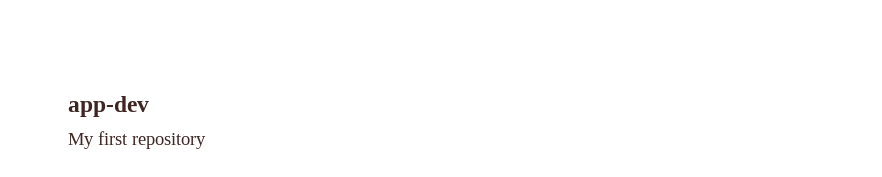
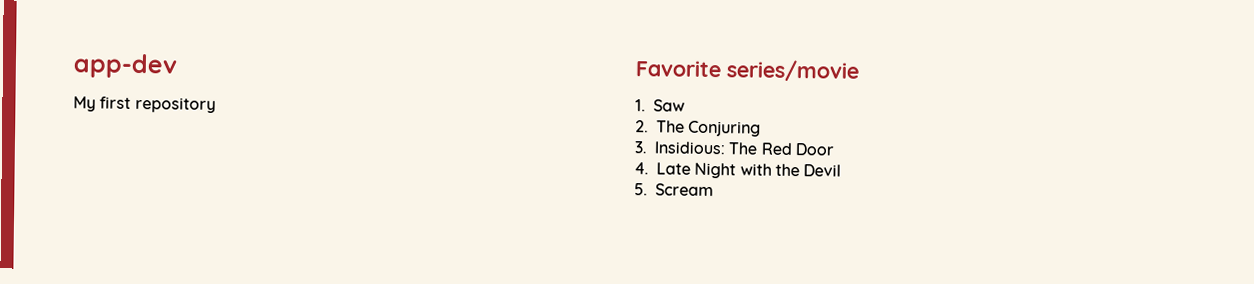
+ Favorite series/movie
+ 1. Saw
+ 2. The Conjuring
+ 3. Insidious: The Red Door
+ 4. Late Night with the Devil
+ 5. Scream

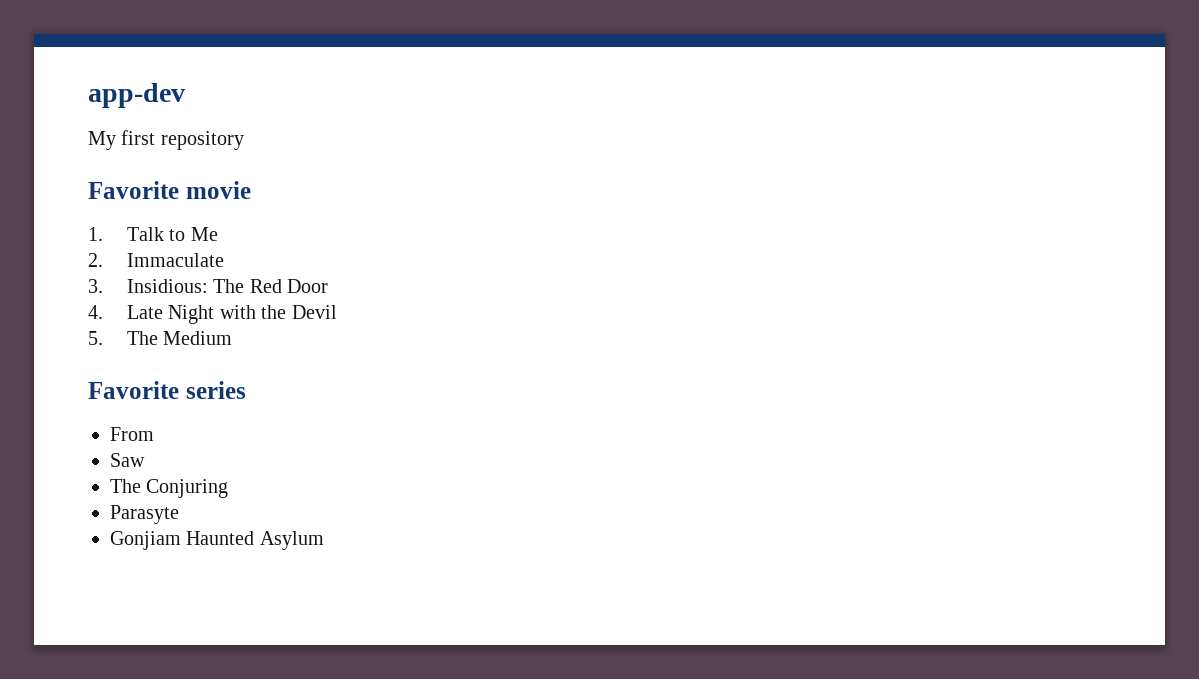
- Favorite series/movie
+ Favorite movie
- 1. Saw
+ 1. Talk to Me
- 2. The Conjuring
+ 2. Immaculate
- 5. Scream
+ 5. The Medium
+ Favorite series
+ From
+ Saw
+ The Conjuring
+ Parasyte
+ Gonjiam Haunted Asylum

